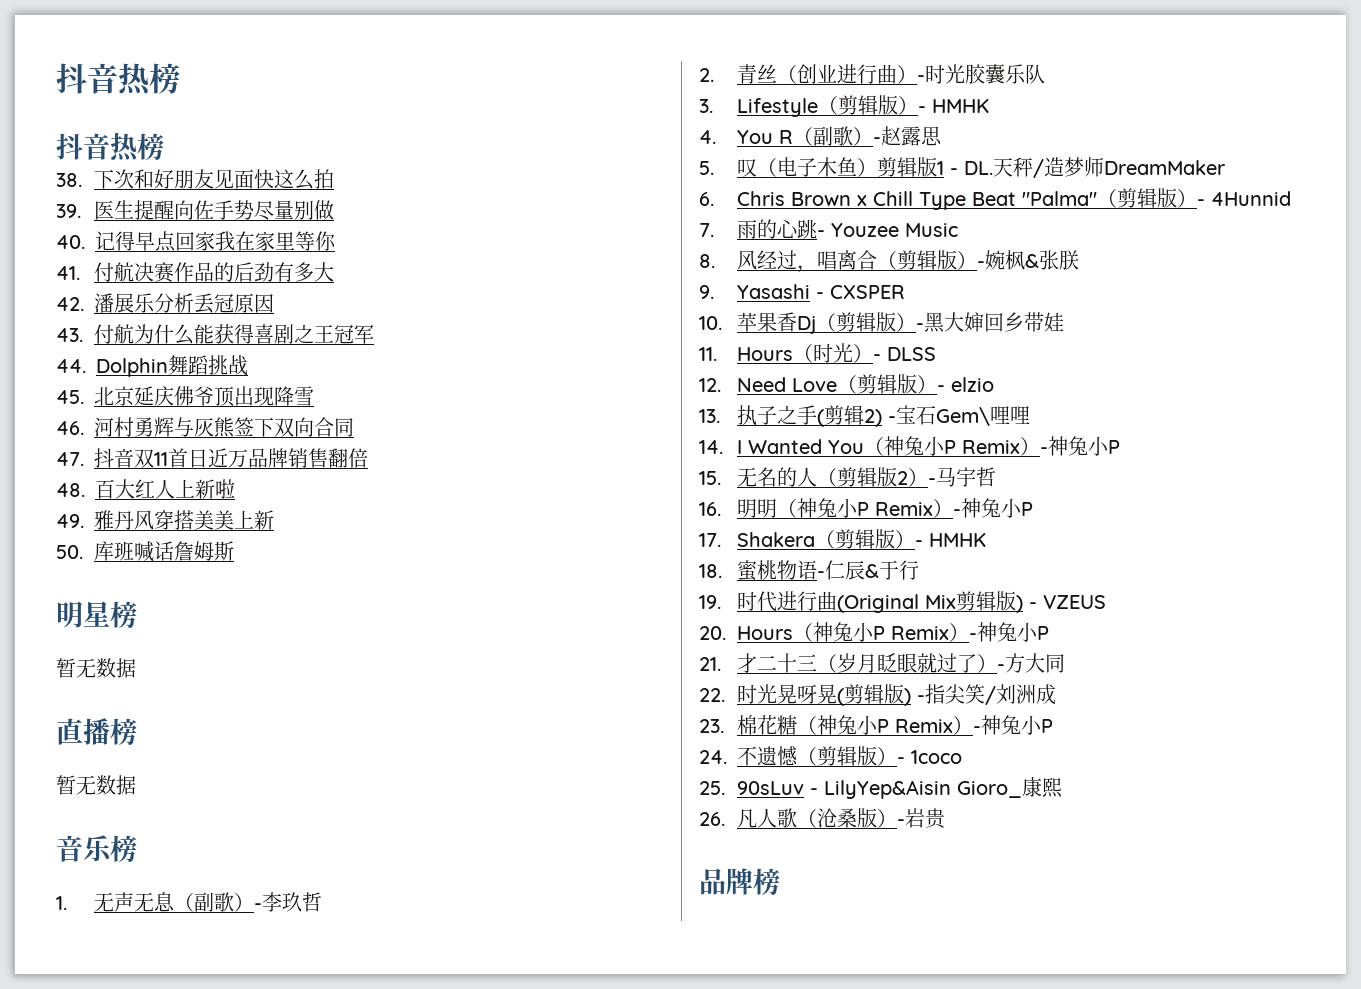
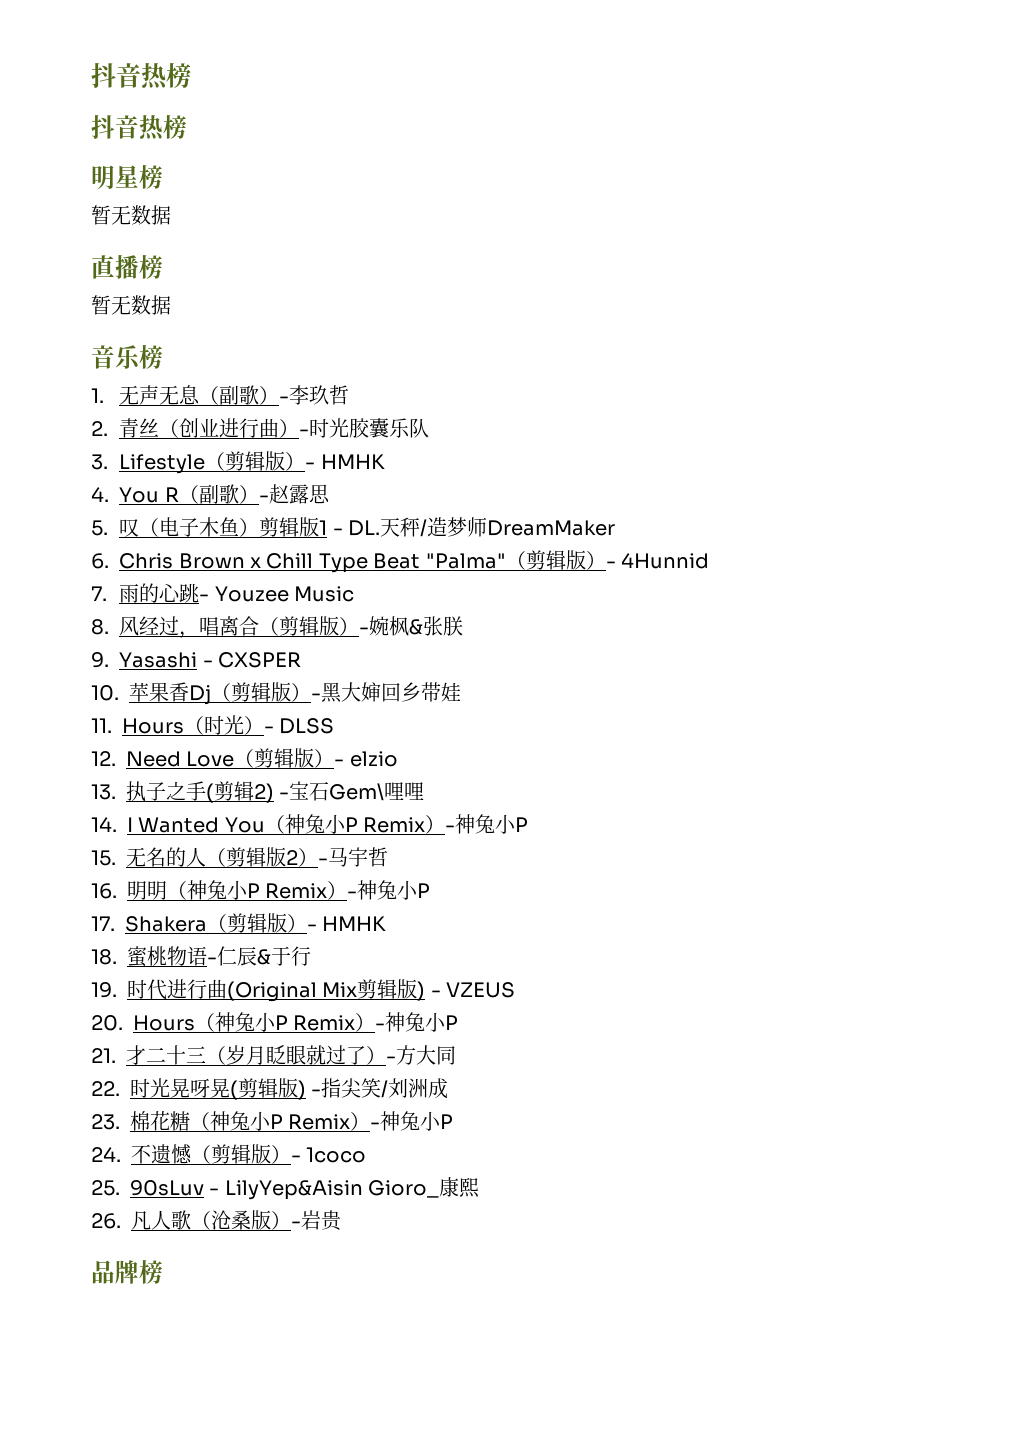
- 38.下次和好朋友见面快这么拍
- 39.医生提醒向佐手势尽量别做
- 40.记得早点回家我在家里等你
- 41.付航决赛作品的后劲有多大
- 42.潘展乐分析丢冠原因
- 43.付航为什么能获得喜剧之王冠军
- 44. Dolphin舞蹈挑战
- 45.北京延庆佛爷顶出现降雪
- 46.河村勇辉与灰熊签下双向合同
- 47.抖音双11首日近万品牌销售翻倍
- 48.百大红人上新啦
- 49.雅丹风穿搭美美上新
- 50.库班喊话詹姆斯

